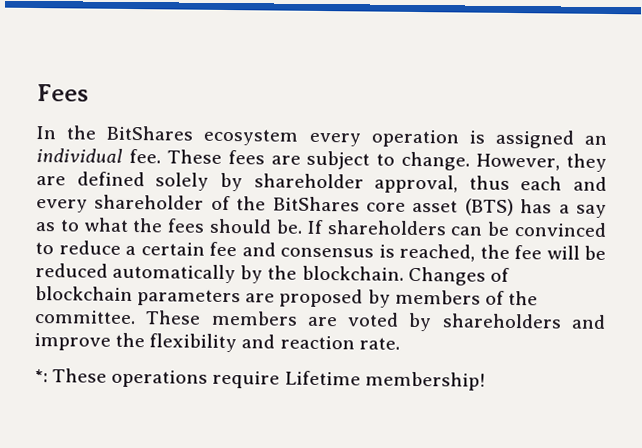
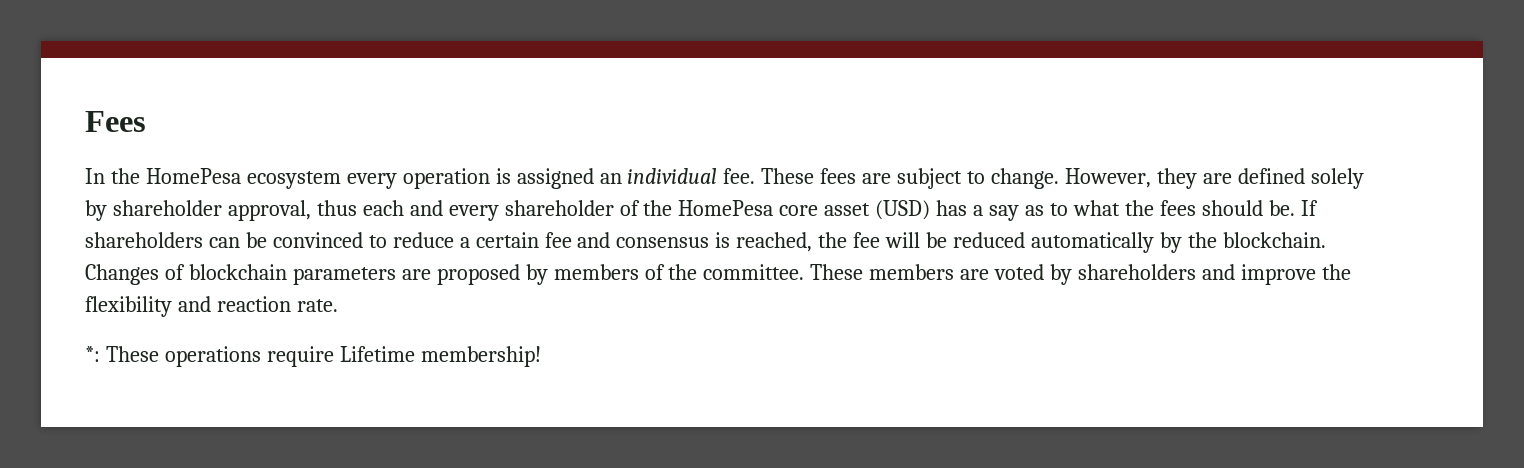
- In the BitShares ecosystem every operation is assigned an individual fee.
+ In the HomePesa ecosystem every operation is assigned an individual fee.
- However, they are defined solely by shareholder approval, thus each and every shareholder of the BitShares core asset (BTS) has a say as to what the fees should be.
+ However, they are defined solely by shareholder approval, thus each and every shareholder of the HomePesa core asset (USD) has a say as to what the fees should be.

